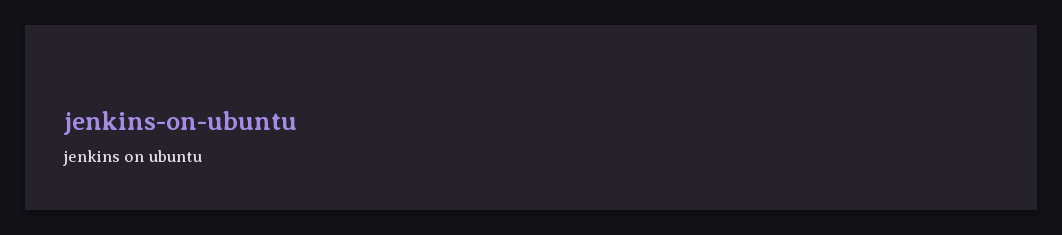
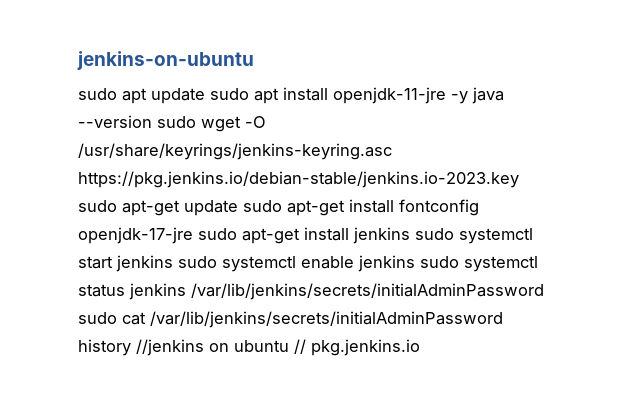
- jenkins on ubuntu
+ sudo apt update sudo apt install openjdk-11-jre -y java --version sudo wget -O /usr/share/keyrings/jenkins-keyring.asc https://pkg.jenkins.io/debian-stable/jenkins.io-2023.key sudo apt-get update sudo apt-get install fontconfig openjdk-17-jre sudo apt-get install jenkins sudo systemctl start jenkins sudo systemctl enable jenkins sudo systemctl status jenkins /var/lib/jenkins/secrets/initialAdminPassword sudo cat /var/lib/jenkins/secrets/initialAdminPassword history //jenkins on ubuntu // pkg.jenkins.io

